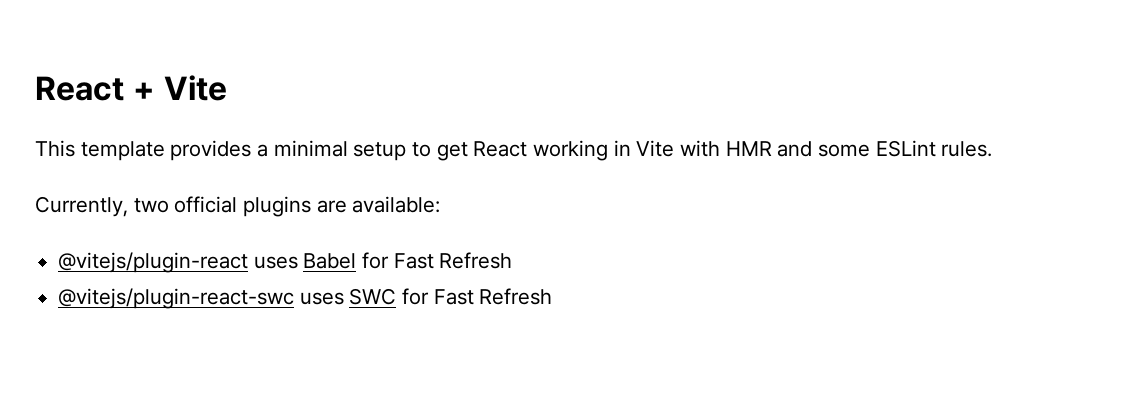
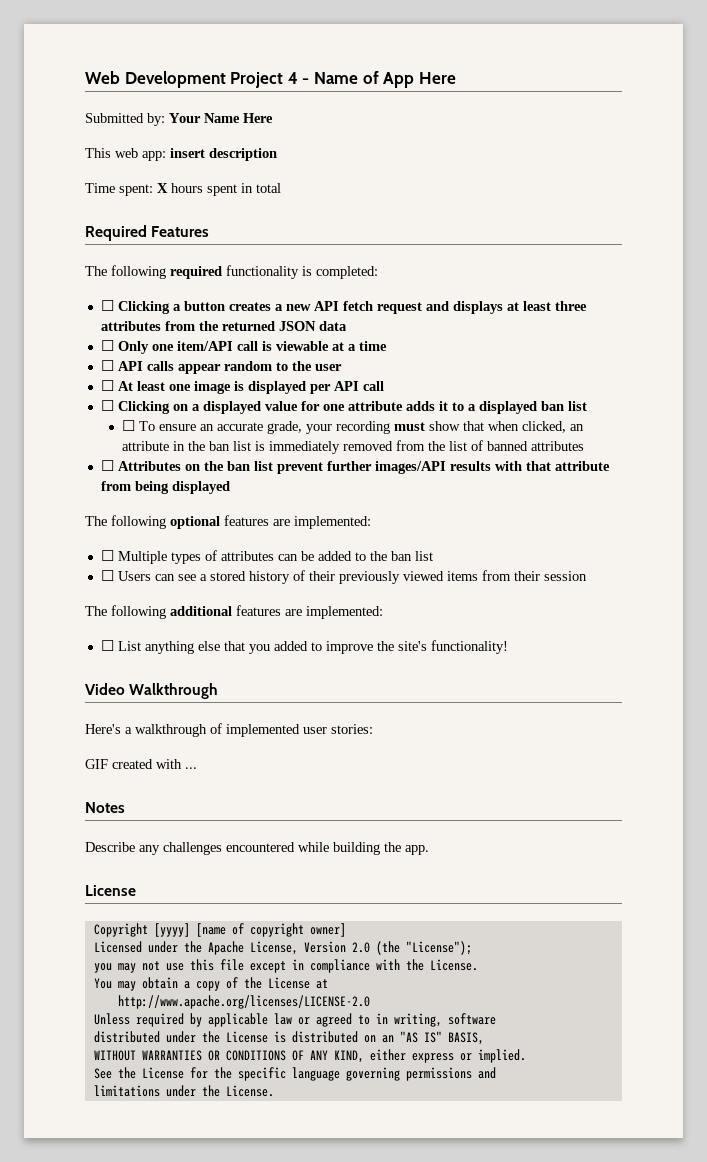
- React + Vite
- This template provides a minimal setup to get React working in Vite with HMR and some ESLint rules.
- Currently, two official plugins are available:
- @vitejs/plugin-react uses Babel for Fast Refresh
- @vitejs/plugin-react-swc uses SWC for Fast Refresh
+ Web Development Project 4 - Name of App Here
+ Submitted by: Your Name Here
+ This web app: insert description
+ Time spent: X hours spent in total
+ Required Features
+ The following required functionality is completed:
+ ☐ Clicking a button creates a new API fetch request and displays at least three attributes from the returned JSON data
+ ☐ Only one item/API call is viewable at a time
+ ☐ API calls appear random to the user
+ ☐ At least one image is displayed per API call
+ ☐ Clicking on a displayed value for one attribute adds it to a displayed ban list
+ ☐ To ensure an accurate grade, your recording must show that when clicked, an attribute in the ban list is immediately removed from the list of banned attributes
+ ☐ Attributes on the ban list prevent further images/API results with that attribute from being displayed
+ The following optional features are implemented:
+ ☐ Multiple types of attributes can be added to the ban list
+ ☐ Users can see a stored history of their previously viewed items from their session
+ The following additional features are implemented:
+ ☐ List anything else that you added to improve the site's functionality!
+ Video Walkthrough
+ Here's a walkthrough of implemented user stories:
+ GIF created with ...
+ Notes
+ Describe any challenges encountered while building the app.
+ License
+ Copyright [yyyy] [name of copyright owner]
+ Licensed under the Apache License, Version 2.0 (the "License");
+ you may not use this file except in compliance with the License.
+ You may obtain a copy of the License at
+ http://www.apache.org/licenses/LICENSE-2.0
+ Unless required by applicable law or agreed to in writing, software
+ distributed under the License is distributed on an "AS IS" BASIS,
+ WITHOUT WARRANTIES OR CONDITIONS OF ANY KIND, either express or implied.
+ See the License for the specific language governing permissions and
+ limitations under the License.

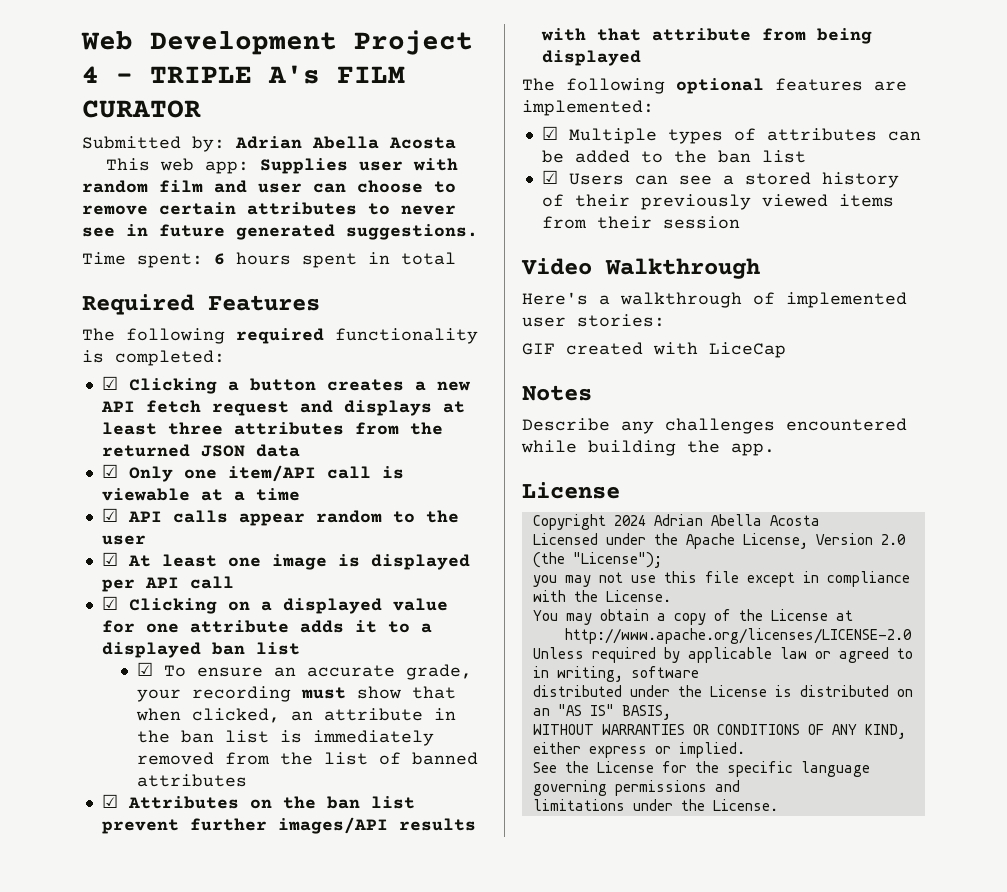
- Web Development Project 4 - Name of App Here
+ Web Development Project 4 - TRIPLE A's FILM CURATOR
- Submitted by: Your Name Here
+ Submitted by: Adrian Abella Acosta
- This web app: insert description
+ This web app: Supplies user with random film and user can choose to remove certain attributes to never see in future generated suggestions.
- Time spent: X hours spent in total
+ Time spent: 6 hours spent in total
- ☐ Clicking a button creates a new API fetch request and displays at least three attributes from the returned JSON data
+ ☑ Clicking a button creates a new API fetch request and displays at least three attributes from the returned JSON data
- ☐ Only one item/API call is viewable at a time
+ ☑ Only one item/API call is viewable at a time
- ☐ API calls appear random to the user
+ ☑ API calls appear random to the user
- ☐ At least one image is displayed per API call
+ ☑ At least one image is displayed per API call
- ☐ Clicking on a displayed value for one attribute adds it to a displayed ban list
+ ☑ Clicking on a displayed value for one attribute adds it to a displayed ban list
- ☐ To ensure an accurate grade, your recording must show that when clicked, an attribute in the ban list is immediately removed from the list of banned attributes
+ ☑ To ensure an accurate grade, your recording must show that when clicked, an attribute in the ban list is immediately removed from the list of banned attributes
- ☐ Attributes on the ban list prevent further images/API results with that attribute from being displayed
+ ☑ Attributes on the ban list prevent further images/API results with that attribute from being displayed
- ☐ Multiple types of attributes can be added to the ban list
+ ☑ Multiple types of attributes can be added to the ban list
- ☐ Users can see a stored history of their previously viewed items from their session
+ ☑ Users can see a stored history of their previously viewed items from their session
- The following additional features are implemented:
- ☐ List anything else that you added to improve the site's functionality!
- GIF created with ...
+ GIF created with LiceCap
- Copyright [yyyy] [name of copyright owner]
+ Copyright 2024 Adrian Abella Acosta

